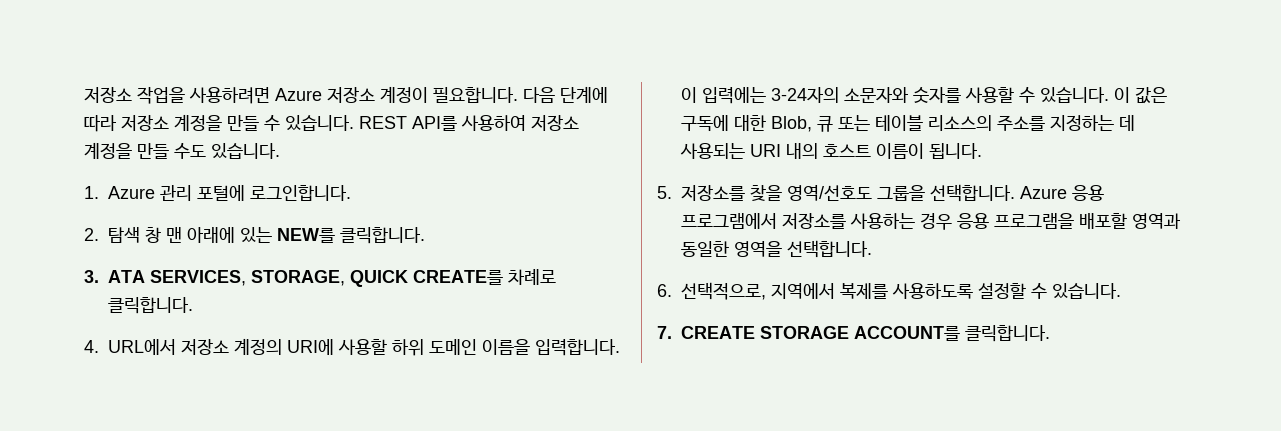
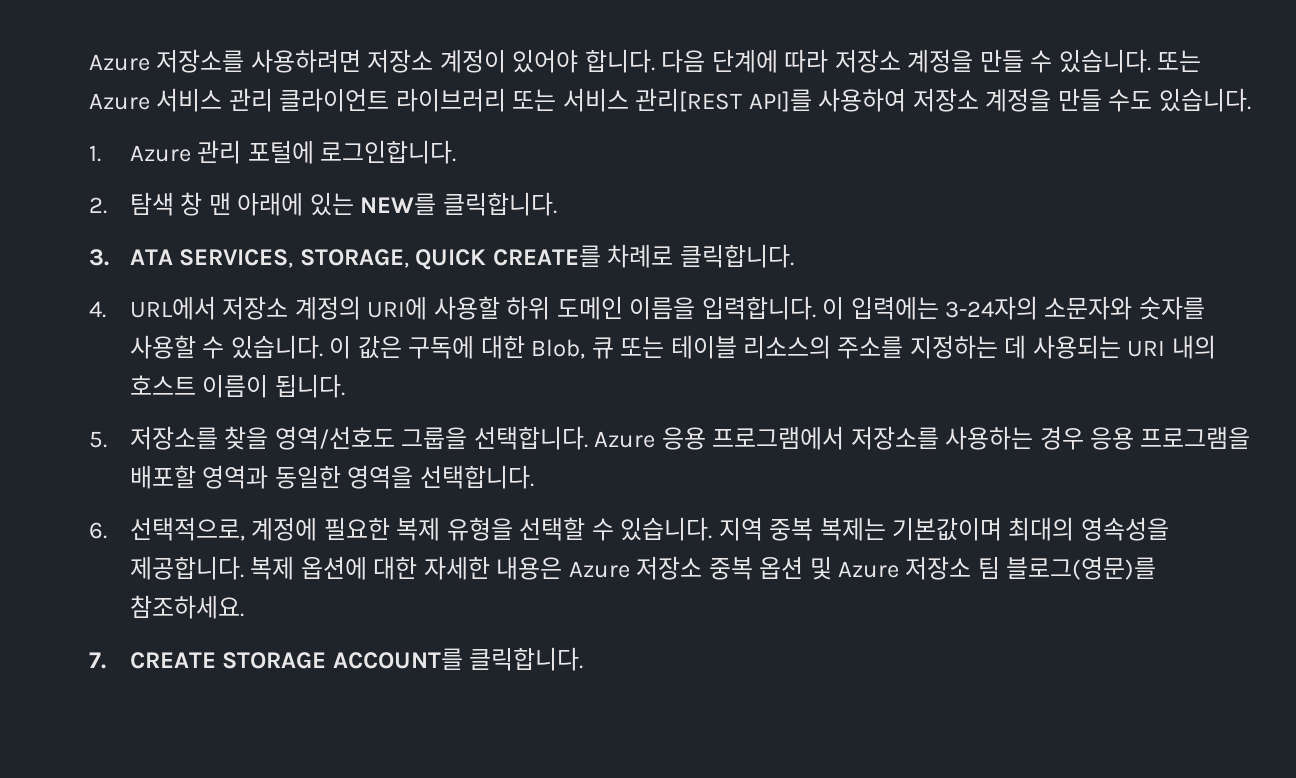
- 저장소 작업을 사용하려면 Azure 저장소 계정이 필요합니다.
+ Azure 저장소를 사용하려면 저장소 계정이 있어야 합니다.
- REST API를 사용하여 저장소 계정을 만들 수도 있습니다.
+ 또는 Azure 서비스 관리 클라이언트 라이브러리 또는 서비스 관리[REST API]를 사용하여 저장소 계정을 만들 수도 있습니다.
- 6. 선택적으로, 지역에서 복제를 사용하도록 설정할 수 있습니다.
+ 6. 선택적으로, 계정에 필요한 복제 유형을 선택할 수 있습니다. 지역 중복 복제는 기본값이며 최대의 영속성을 제공합니다. 복제 옵션에 대한 자세한 내용은 Azure 저장소 중복 옵션 및 Azure 저장소 팀 블로그(영문)를 참조하세요.

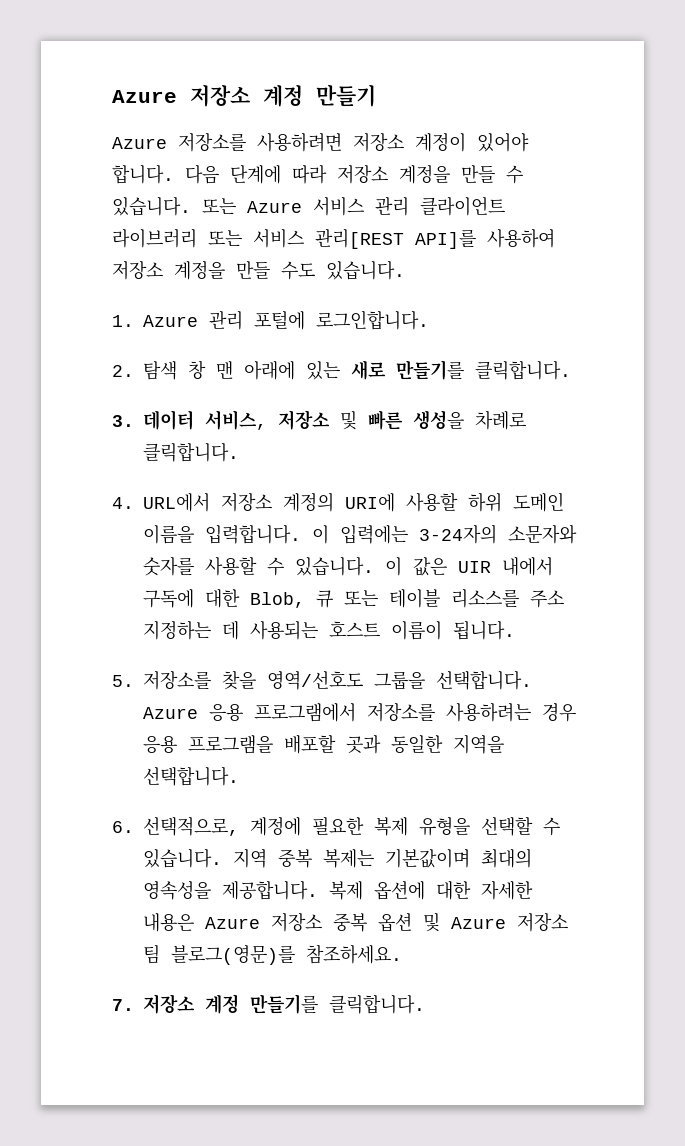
+ Azure 저장소 계정 만들기
- 2. 탐색 창 맨 아래에 있는 NEW를 클릭합니다.
+ 2. 탐색 창 맨 아래에 있는 새로 만들기를 클릭합니다.
- 3. ATA SERVICES, STORAGE, QUICK CREATE를 차례로 클릭합니다.
+ 3. 데이터 서비스, 저장소 및 빠른 생성을 차례로 클릭합니다.
- 이 값은 구독에 대한 Blob, 큐 또는 테이블 리소스의 주소를 지정하는 데 사용되는 URI 내의 호스트 이름이 됩니다.
+ 이 값은 UIR 내에서 구독에 대한 Blob, 큐 또는 테이블 리소스를 주소 지정하는 데 사용되는 호스트 이름이 됩니다.
- Azure 응용 프로그램에서 저장소를 사용하는 경우 응용 프로그램을 배포할 영역과 동일한 영역을 선택합니다.
+ Azure 응용 프로그램에서 저장소를 사용하려는 경우 응용 프로그램을 배포할 곳과 동일한 지역을 선택합니다.
- 7. CREATE STORAGE ACCOUNT를 클릭합니다.
+ 7. 저장소 계정 만들기를 클릭합니다.

